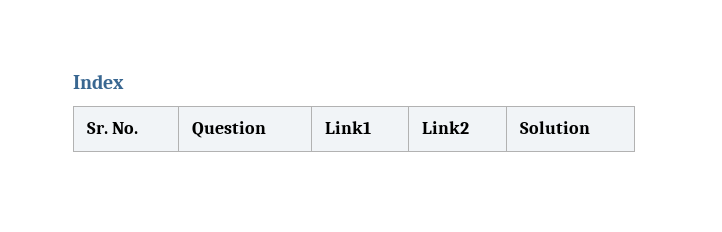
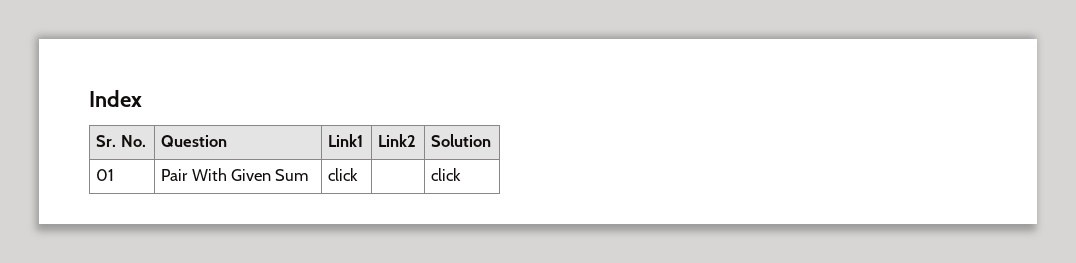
+ 01 | Pair With Given Sum | click | | click

